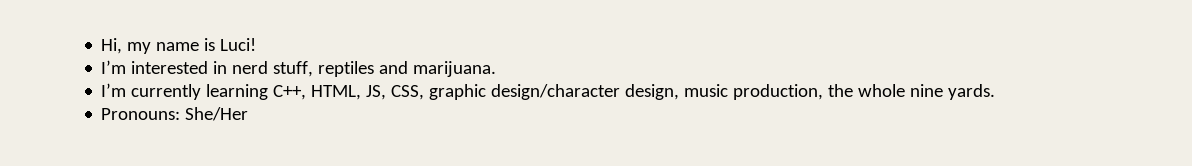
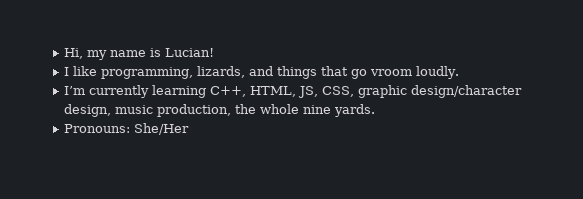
- Hi, my name is Luci!
- I’m interested in nerd stuff, reptiles and marijuana.
+ Hi, my name is Lucian!
+ I like programming, lizards, and things that go vroom loudly.

